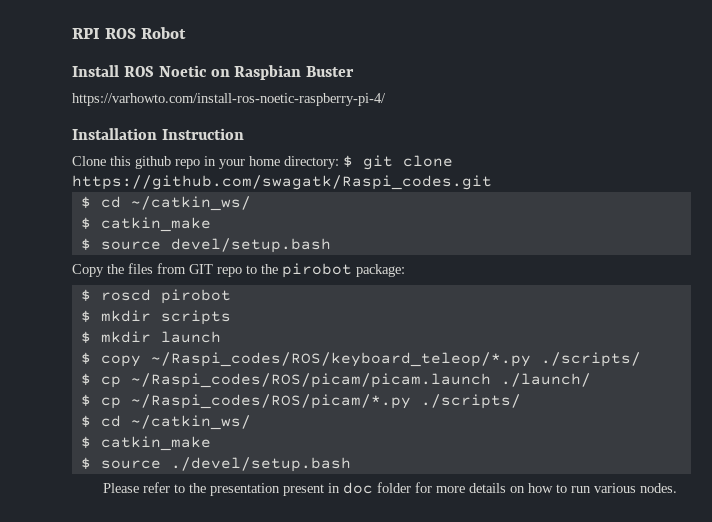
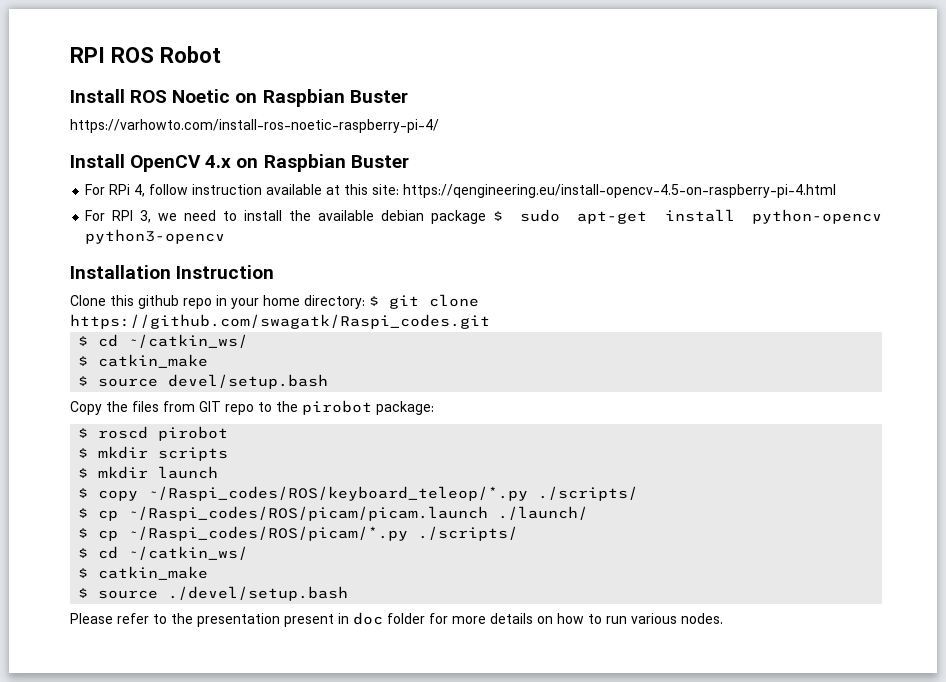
+ Install OpenCV 4.x on Raspbian Buster
+ For RPi 4, follow instruction available at this site: https://qengineering.eu/install-opencv-4.5-on-raspberry-pi-4.html
+ For RPI 3, we need to install the available debian package $ sudo apt-get install python-opencv python3-opencv

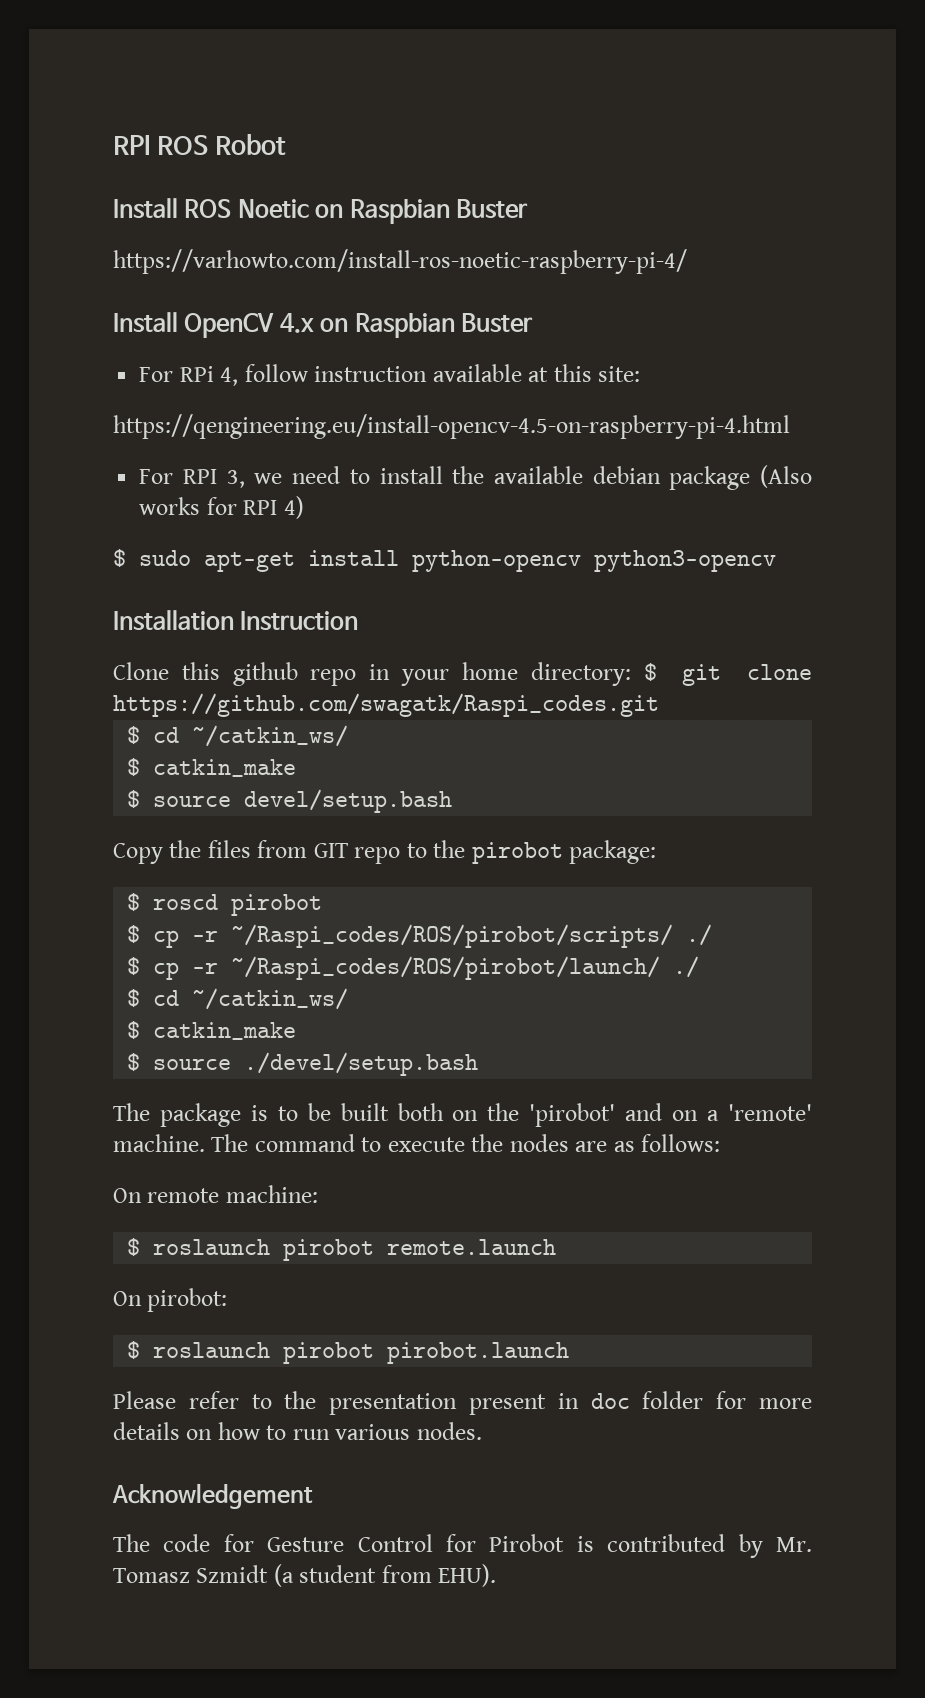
- For RPi 4, follow instruction available at this site: https://qengineering.eu/install-opencv-4.5-on-raspberry-pi-4.html
+ For RPi 4, follow instruction available at this site:
+ https://qengineering.eu/install-opencv-4.5-on-raspberry-pi-4.html
- For RPI 3, we need to install the available debian package $ sudo apt-get install python-opencv python3-opencv
+ For RPI 3, we need to install the available debian package (Also works for RPI 4)
+ $ sudo apt-get install python-opencv python3-opencv
- $ mkdir scripts
- $ mkdir launch
- $ copy ~/Raspi_codes/ROS/keyboard_teleop/*.py ./scripts/
- $ cp ~/Raspi_codes/ROS/picam/picam.launch ./launch/
- $ cp ~/Raspi_codes/ROS/picam/*.py ./scripts/
+ $ cp -r ~/Raspi_codes/ROS/pirobot/scripts/ ./
+ $ cp -r ~/Raspi_codes/ROS/pirobot/launch/ ./
+ The package is to be built both on the 'pirobot' and on a 'remote' machine. The command to execute the nodes are as follows:
+ On remote machine:
+ $ roslaunch pirobot remote.launch
+ On pirobot:
+ $ roslaunch pirobot pirobot.launch
+ Acknowledgement
+ The code for Gesture Control for Pirobot is contributed by Mr. Tomasz Szmidt (a student from EHU).

